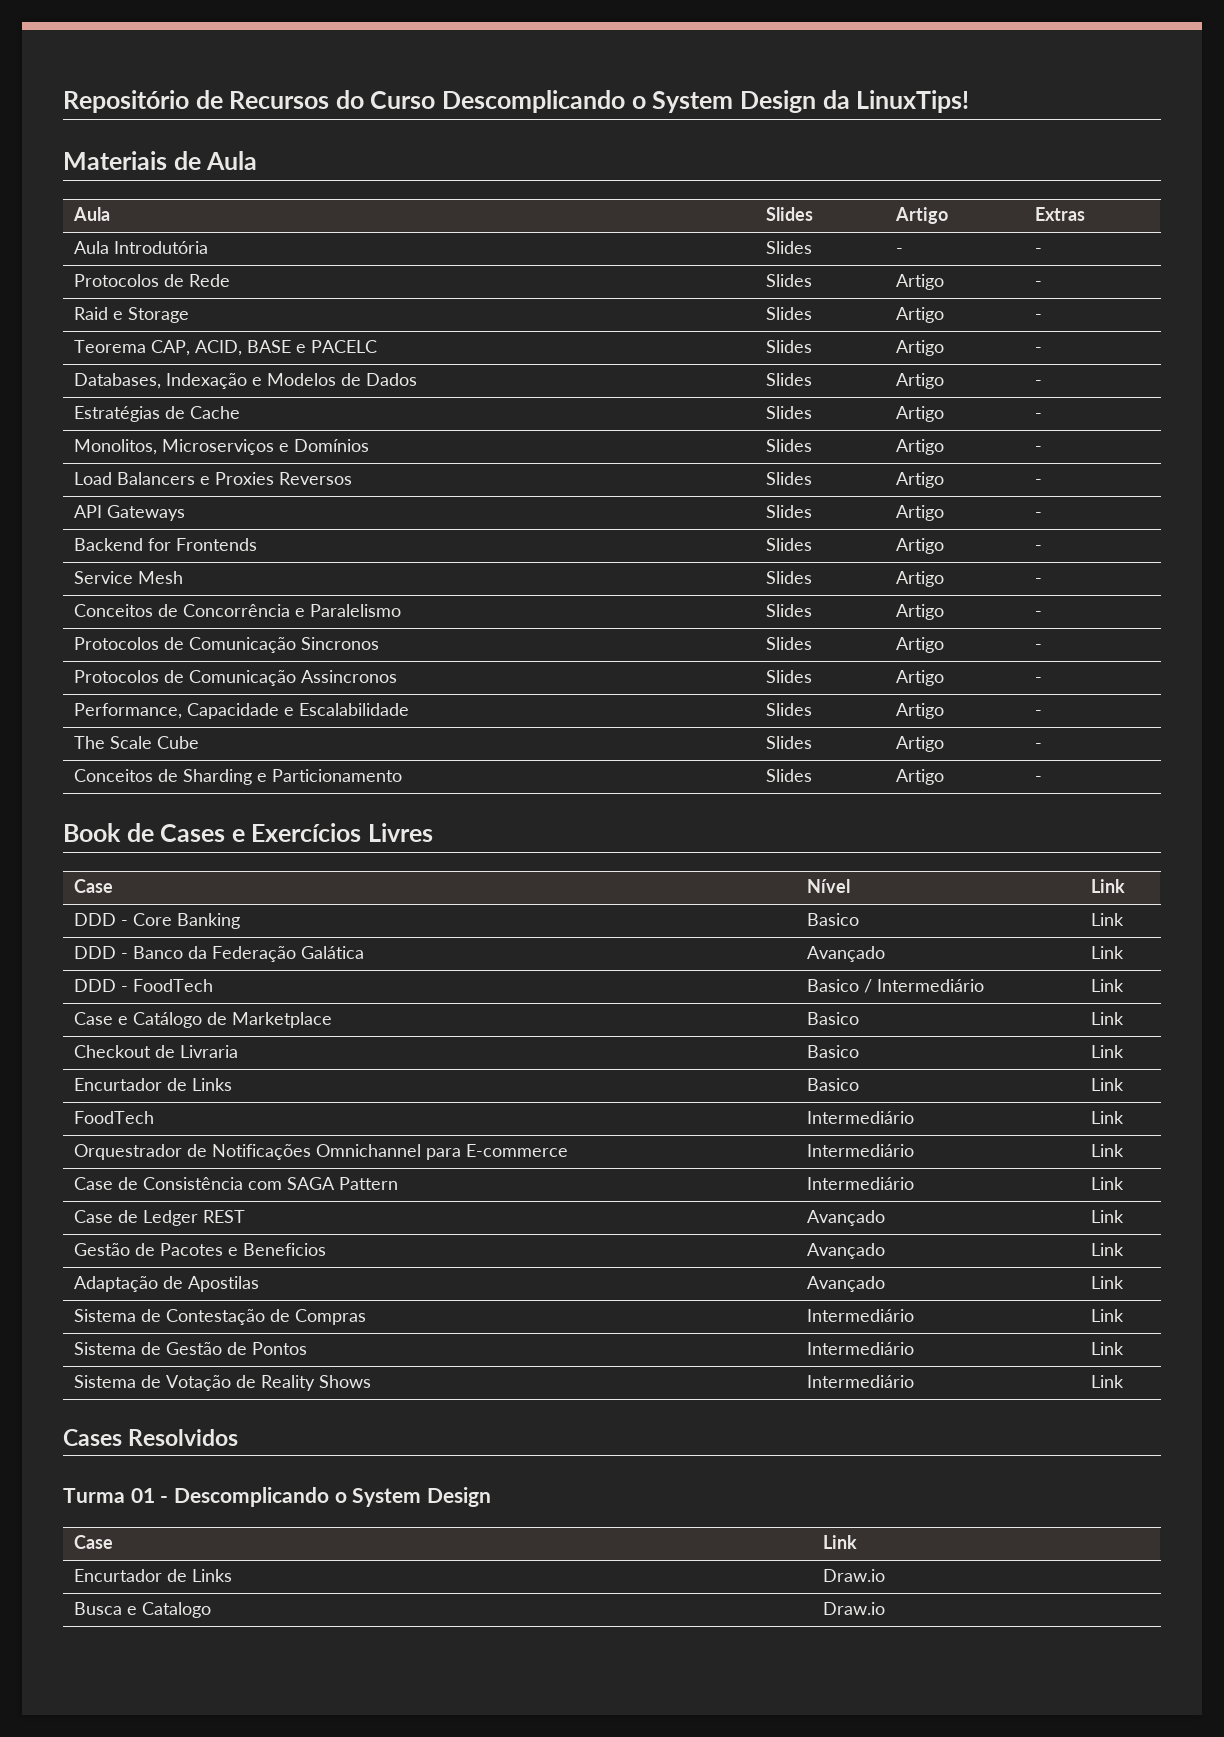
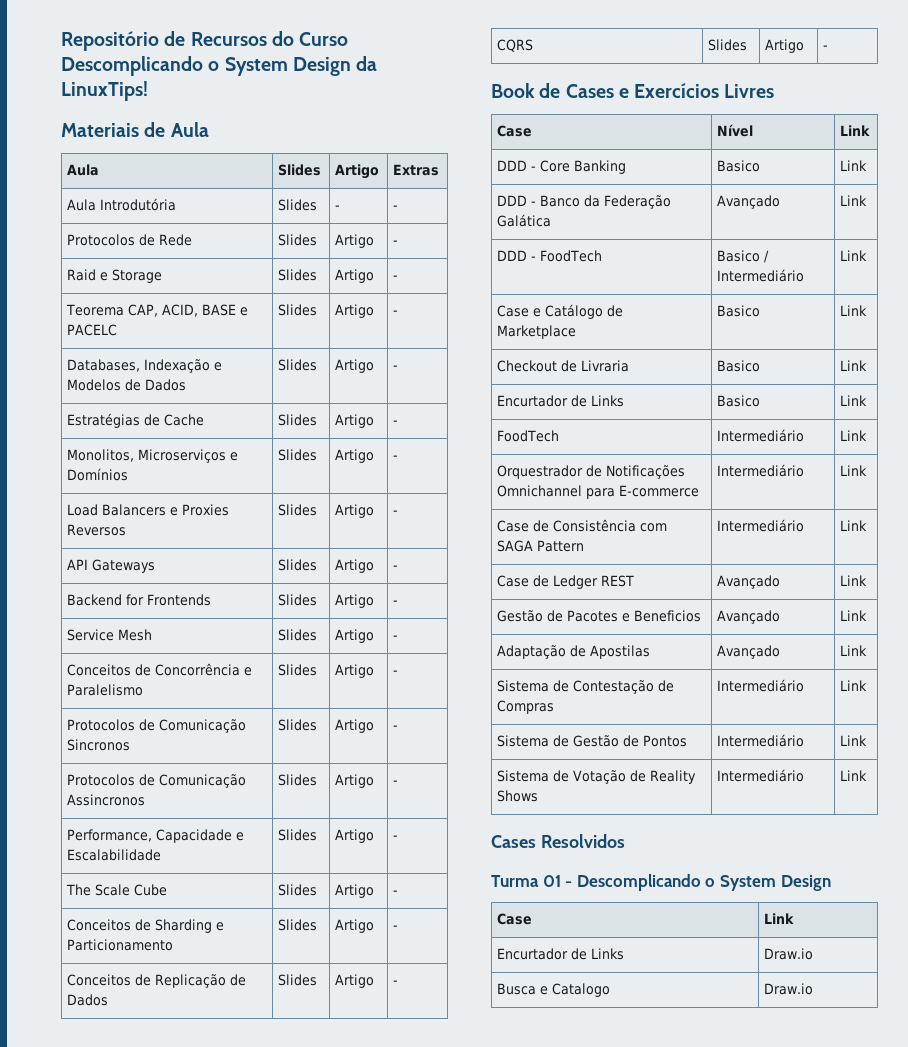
+ Conceitos de Replicação de Dados | Slides | Artigo | -
+ CQRS | Slides | Artigo | -

